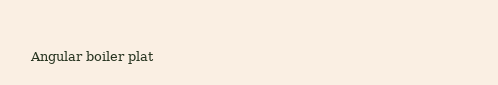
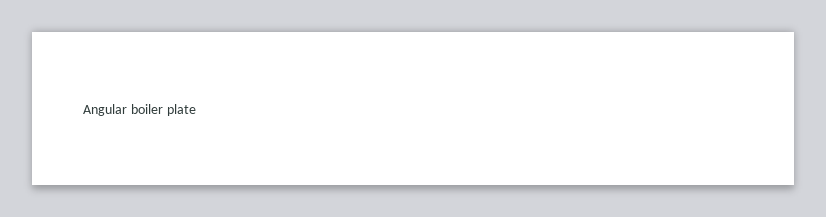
- Angular boiler plat
+ Angular boiler plate

